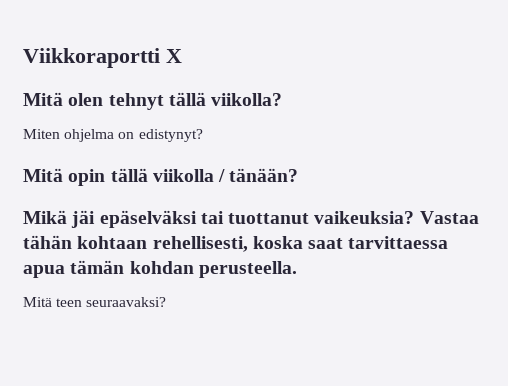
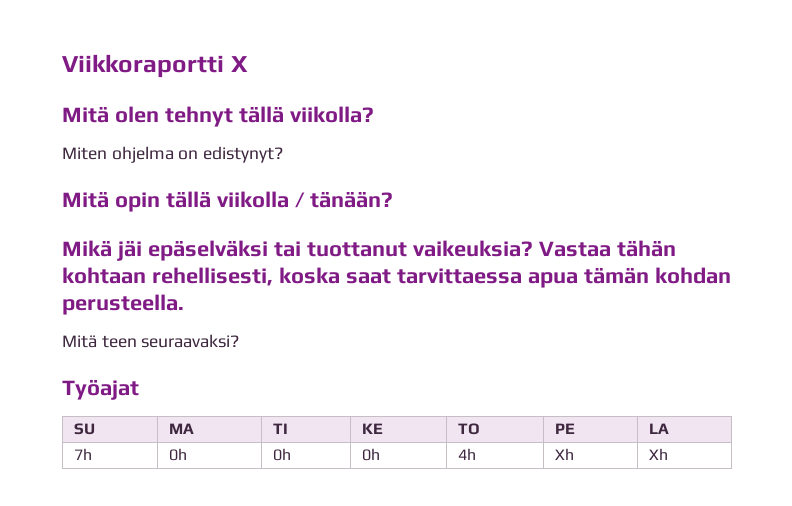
+ Työajat
+ SU | MA | TI | KE | TO | PE | LA
+ 7h | 0h | 0h | 0h | 4h | Xh | Xh

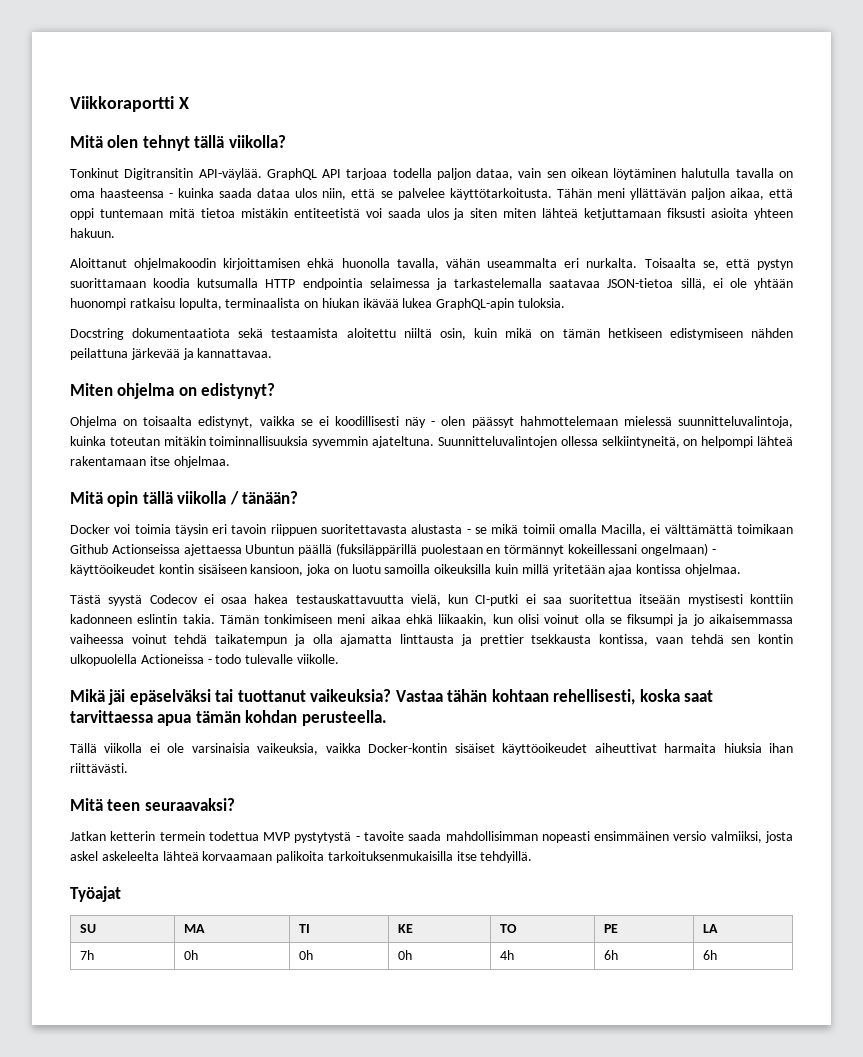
+ Tonkinut Digitransitin API-väylää. GraphQL API tarjoaa todella paljon dataa, vain sen oikean löytäminen halutulla tavalla on oma haasteensa - kuinka saada dataa ulos niin, että se palvelee käyttötarkoitusta. Tähän meni yllättävän paljon aikaa, että oppi tuntemaan mitä tietoa mistäkin entiteetistä voi saada ulos ja siten miten lähteä ketjuttamaan fiksusti asioita yhteen hakuun.
+ Aloittanut ohjelmakoodin kirjoittamisen ehkä huonolla tavalla, vähän useammalta eri nurkalta. Toisaalta se, että pystyn suorittamaan koodia kutsumalla HTTP endpointia selaimessa ja tarkastelemalla saatavaa JSON-tietoa sillä, ei ole yhtään huonompi ratkaisu lopulta, terminaalista on hiukan ikävää lukea GraphQL-apin tuloksia.
+ Docstring dokumentaatiota sekä testaamista aloitettu niiltä osin, kuin mikä on tämän hetkiseen edistymiseen nähden peilattuna järkevää ja kannattavaa.
  Miten ohjelma on edistynyt?
+ Ohjelma on toisaalta edistynyt, vaikka se ei koodillisesti näy - olen päässyt hahmottelemaan mielessä suunnitteluvalintoja, kuinka toteutan mitäkin toiminnallisuuksia syvemmin ajateltuna. Suunnitteluvalintojen ollessa selkiintyneitä, on helpompi lähteä rakentamaan itse ohjelmaa.
+ Docker voi toimia täysin eri tavoin riippuen suoritettavasta alustasta - se mikä toimii omalla Macilla, ei välttämättä toimikaan Github Actionseissa ajettaessa Ubuntun päällä (fuksiläppärillä puolestaan en törmännyt kokeillessani ongelmaan) - käyttöoikeudet kontin sisäiseen kansioon, joka on luotu samoilla oikeuksilla kuin millä yritetään ajaa kontissa ohjelmaa.
+ Tästä syystä Codecov ei osaa hakea testauskattavuutta vielä, kun CI-putki ei saa suoritettua itseään mystisesti konttiin kadonneen eslintin takia. Tämän tonkimiseen meni aikaa ehkä liikaakin, kun olisi voinut olla se fiksumpi ja jo aikaisemmassa vaiheessa voinut tehdä taikatempun ja olla ajamatta linttausta ja prettier tsekkausta kontissa, vaan tehdä sen kontin ulkopuolella Actioneissa - todo tulevalle viikolle.
+ Tällä viikolla ei ole varsinaisia vaikeuksia, vaikka Docker-kontin sisäiset käyttöoikeudet aiheuttivat harmaita hiuksia ihan riittävästi.
  Mitä teen seuraavaksi?
+ Jatkan ketterin termein todettua MVP pystytystä - tavoite saada mahdollisimman nopeasti ensimmäinen versio valmiiksi, josta askel askeleelta lähteä korvaamaan palikoita tarkoituksenmukaisilla itse tehdyillä.
- 7h | 0h | 0h | 0h | 4h | Xh | Xh
+ 7h | 0h | 0h | 0h | 4h | 6h | 6h

